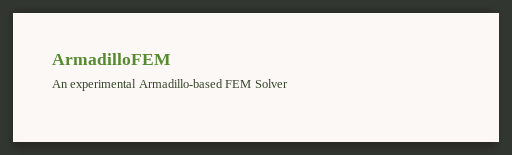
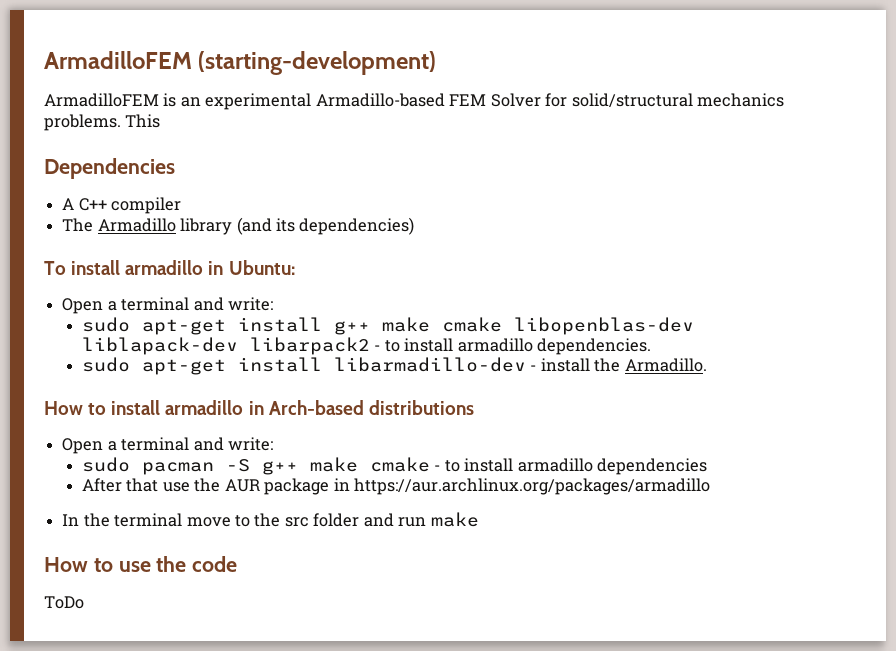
- ArmadilloFEM
- An experimental Armadillo-based FEM Solver
+ ArmadilloFEM (starting-development)
+ ArmadilloFEM is an experimental Armadillo-based FEM Solver for solid/structural mechanics problems. This
+ Dependencies
+ A C++ compiler
+ The Armadillo library (and its dependencies)
+ To install armadillo in Ubuntu:
+ Open a terminal and write:
+ sudo apt-get install g++ make cmake libopenblas-dev liblapack-dev libarpack2 - to install armadillo dependencies.
+ sudo apt-get install libarmadillo-dev - install the Armadillo.
+ How to install armadillo in Arch-based distributions
+ Open a terminal and write:
+ sudo pacman -S g++ make cmake - to install armadillo dependencies
+ After that use the AUR package in https://aur.archlinux.org/packages/armadillo
+ In the terminal move to the src folder and run make
+ How to use the code
+ ToDo

